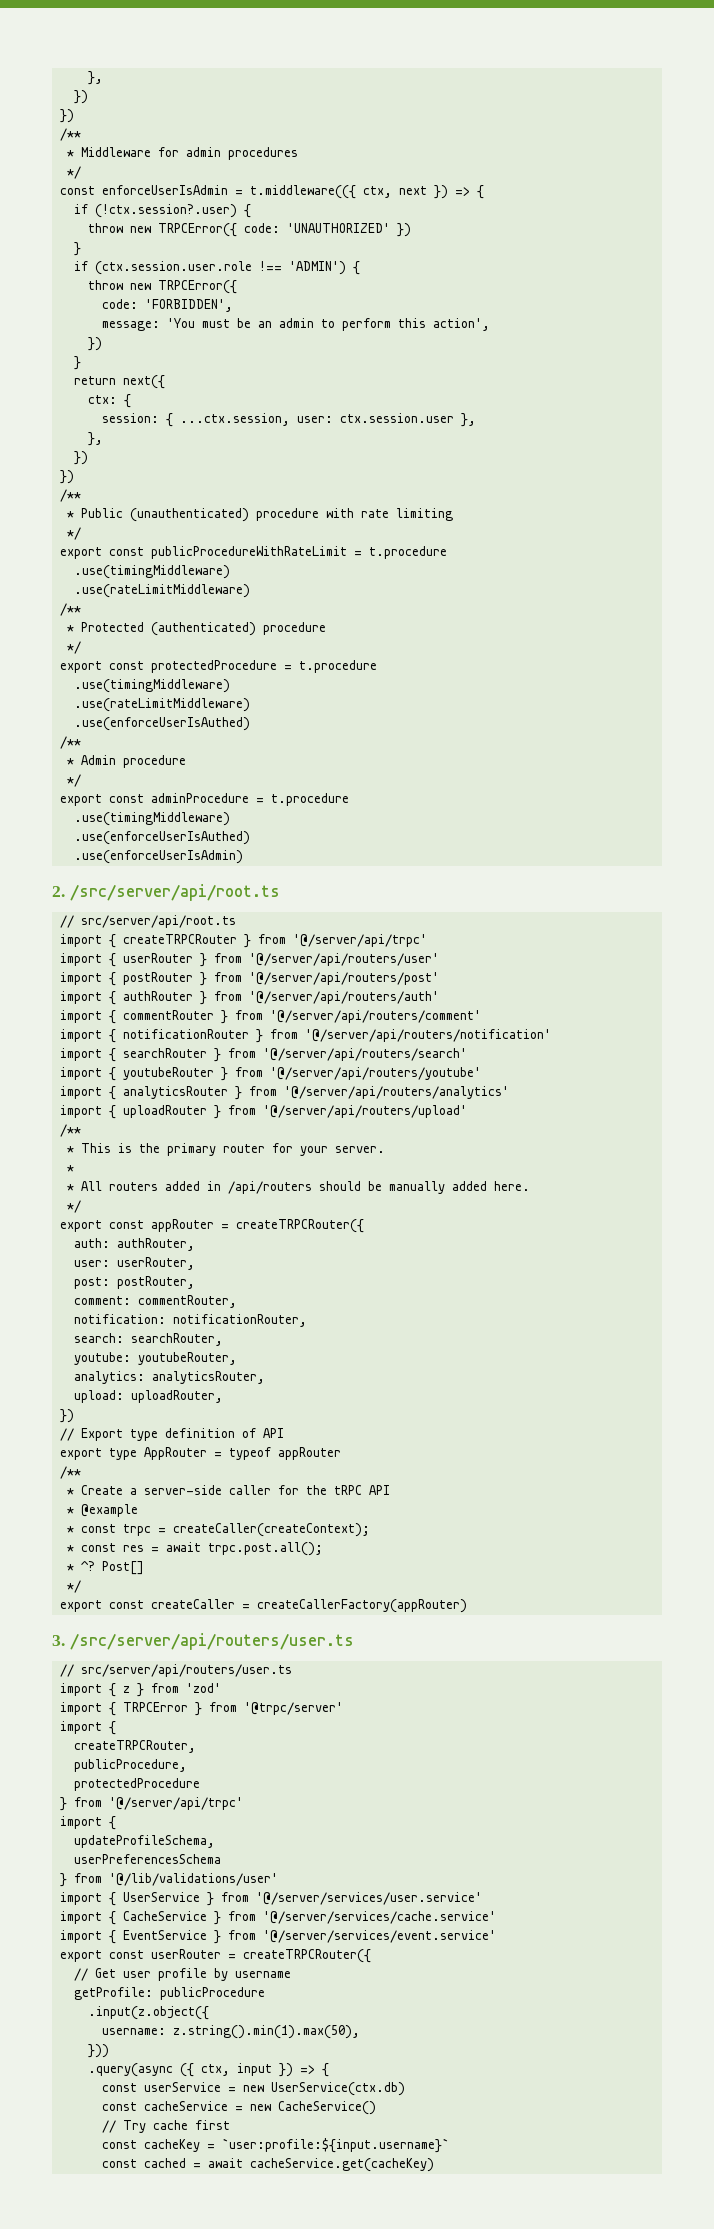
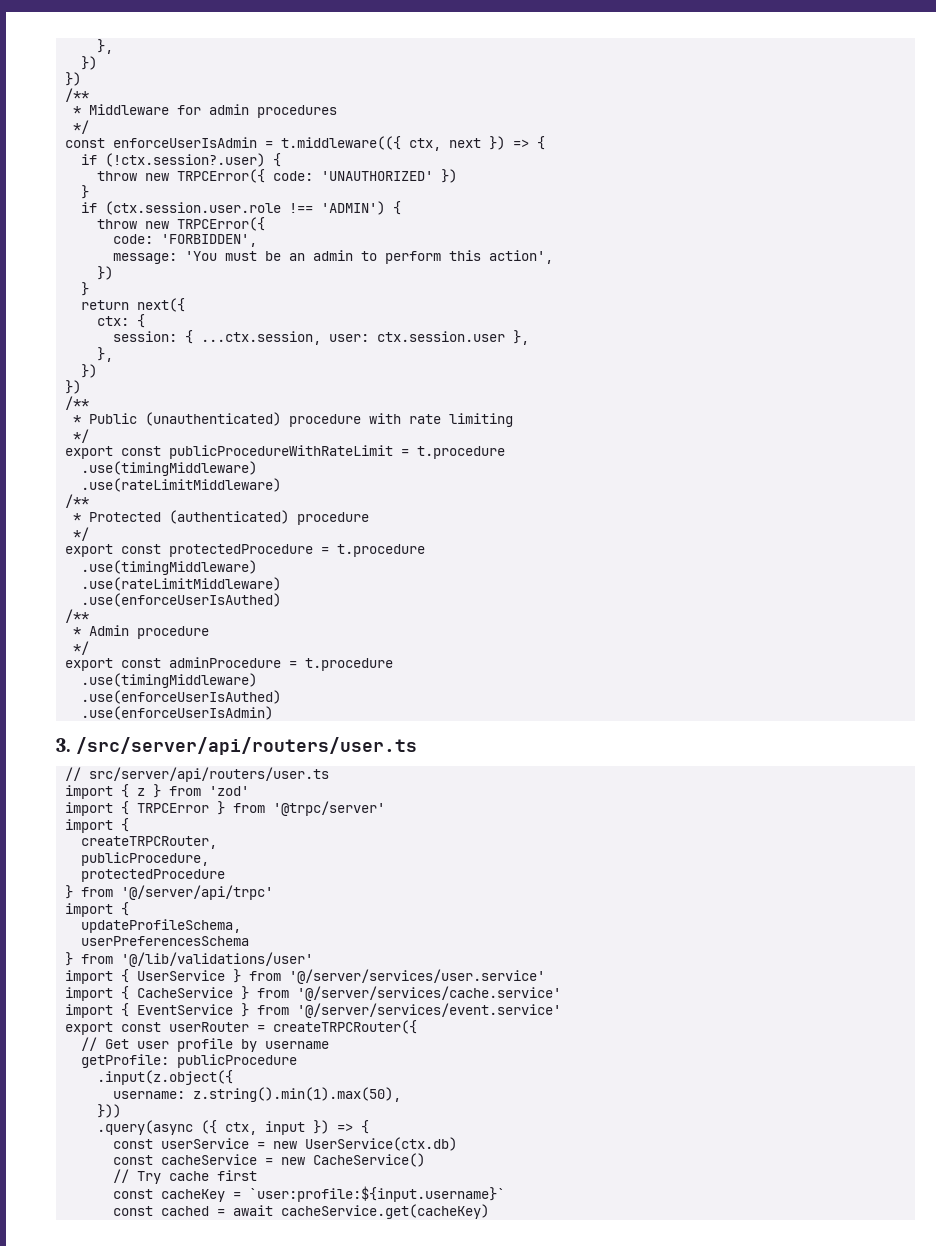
- 2. /src/server/api/root.ts
- // src/server/api/root.ts
- import { createTRPCRouter } from '@/server/api/trpc'
- import { userRouter } from '@/server/api/routers/user'
- import { postRouter } from '@/server/api/routers/post'
- import { authRouter } from '@/server/api/routers/auth'
- import { commentRouter } from '@/server/api/routers/comment'
- import { notificationRouter } from '@/server/api/routers/notification'
- import { searchRouter } from '@/server/api/routers/search'
- import { youtubeRouter } from '@/server/api/routers/youtube'
- import { analyticsRouter } from '@/server/api/routers/analytics'
- import { uploadRouter } from '@/server/api/routers/upload'
- /**
- * This is the primary router for your server.
- *
- * All routers added in /api/routers should be manually added here.
- */
- export const appRouter = createTRPCRouter({
- auth: authRouter,
- user: userRouter,
- post: postRouter,
- comment: commentRouter,
- notification: notificationRouter,
- search: searchRouter,
- youtube: youtubeRouter,
- analytics: analyticsRouter,
- upload: uploadRouter,
- })
- // Export type definition of API
- export type AppRouter = typeof appRouter
- /**
- * Create a server-side caller for the tRPC API
- * @example
- * const trpc = createCaller(createContext);
- * const res = await trpc.post.all();
- * ^? Post[]
- */
- export const createCaller = createCallerFactory(appRouter)

